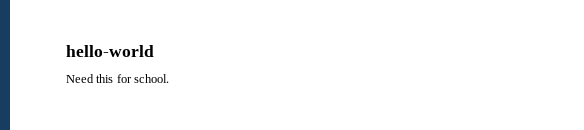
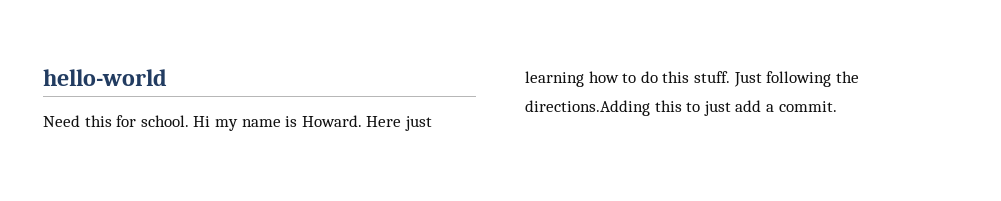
+ Hi my name is Howard. Here just learning how to do this stuff. Just following the directions.Adding this to just add a commit.

